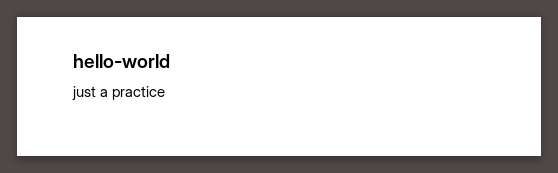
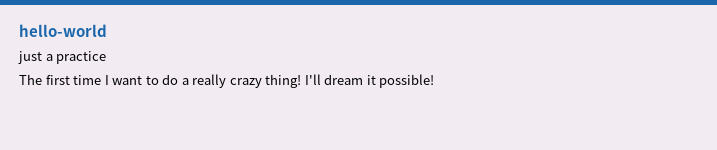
+ The first time I want to do a really crazy thing! I'll dream it possible!

